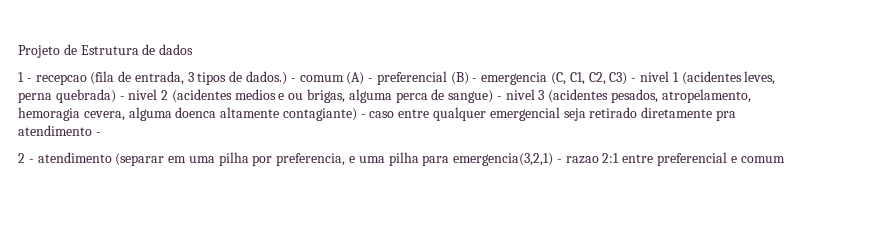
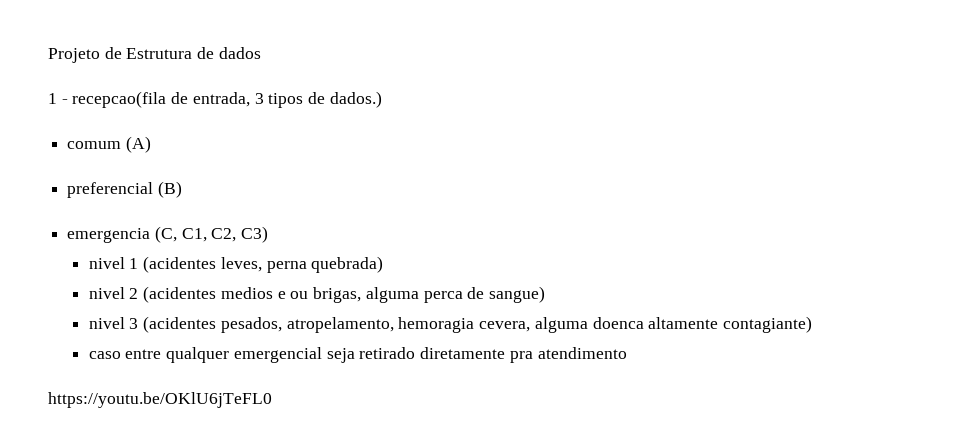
- 1 - recepcao (fila de entrada, 3 tipos de dados.) - comum (A) - preferencial (B) - emergencia (C, C1, C2, C3) - nivel 1 (acidentes leves, perna quebrada) - nivel 2 (acidentes medios e ou brigas, alguma perca de sangue) - nivel 3 (acidentes pesados, atropelamento, hemoragia cevera, alguma doenca altamente contagiante) - caso entre qualquer emergencial seja retirado diretamente pra atendimento -
- 2 - atendimento (separar em uma pilha por preferencia, e uma pilha para emergencia(3,2,1) - razao 2:1 entre preferencial e comum
+ 1 - recepcao(fila de entrada, 3 tipos de dados.)
+ comum (A)
+ preferencial (B)
+ emergencia (C, C1, C2, C3)
+ nivel 1 (acidentes leves, perna quebrada)
+ nivel 2 (acidentes medios e ou brigas, alguma perca de sangue)
+ nivel 3 (acidentes pesados, atropelamento, hemoragia cevera, alguma doenca altamente contagiante)
+ caso entre qualquer emergencial seja retirado diretamente pra atendimento
+ https://youtu.be/OKlU6jTeFL0

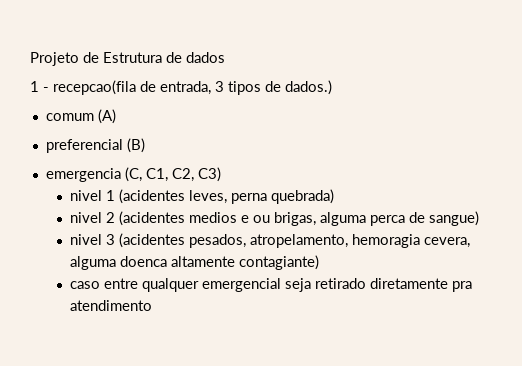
- https://youtu.be/OKlU6jTeFL0

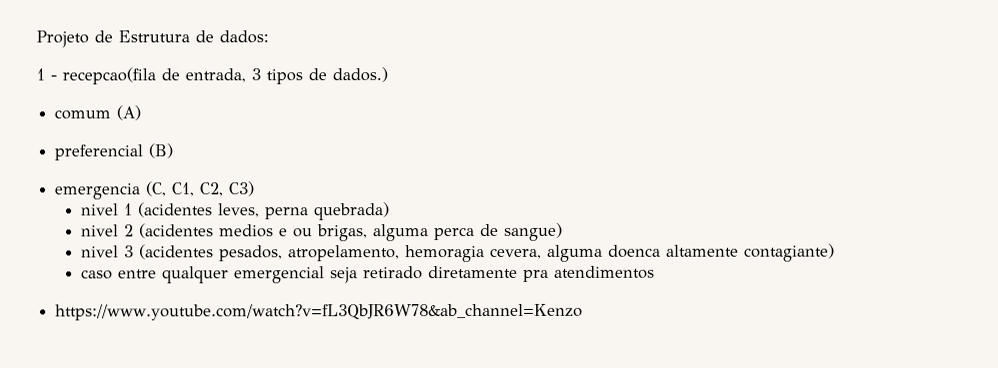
- Projeto de Estrutura de dados
+ Projeto de Estrutura de dados:
- caso entre qualquer emergencial seja retirado diretamente pra atendimento
+ caso entre qualquer emergencial seja retirado diretamente pra atendimentos
+ https://www.youtube.com/watch?v=fL3QbJR6W78&ab_channel=Kenzo

